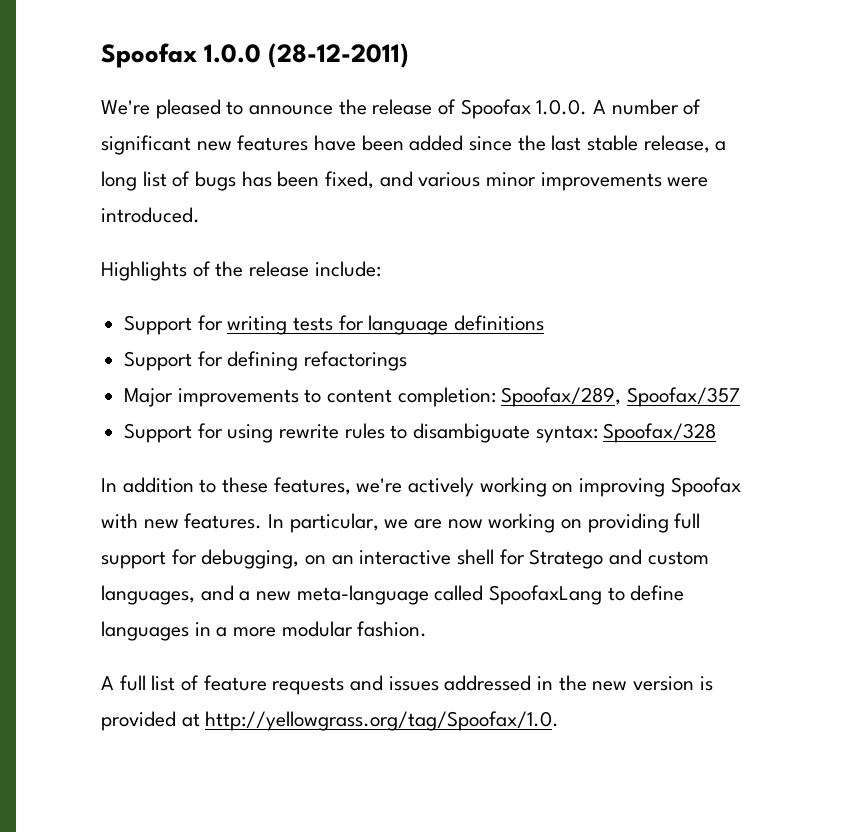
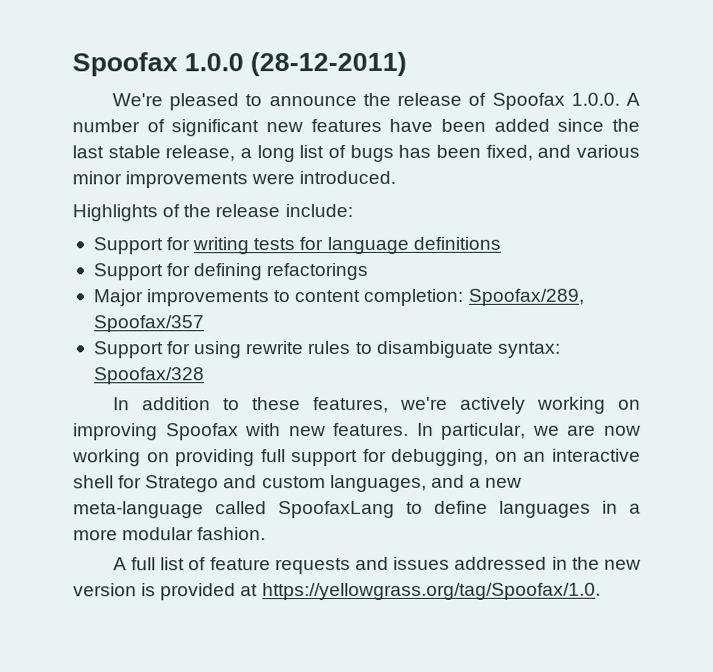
- A full list of feature requests and issues addressed in the new version is provided at http://yellowgrass.org/tag/Spoofax/1.0.
+ A full list of feature requests and issues addressed in the new version is provided at https://yellowgrass.org/tag/Spoofax/1.0.

